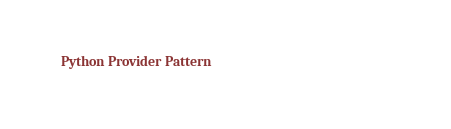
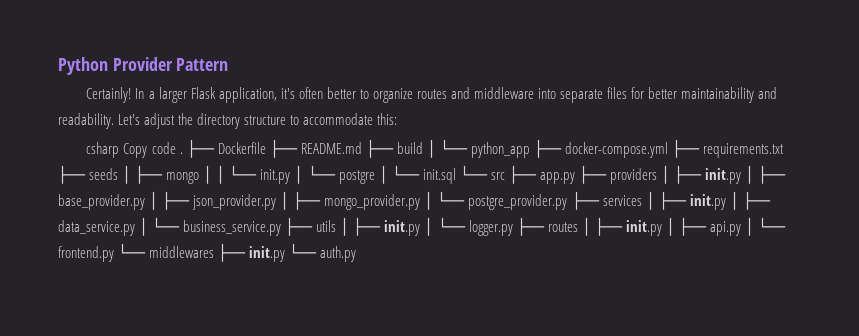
+ Certainly! In a larger Flask application, it's often better to organize routes and middleware into separate files for better maintainability and readability. Let's adjust the directory structure to accommodate this:
+ csharp Copy code . ├── Dockerfile ├── README.md ├── build │ └── python_app ├── docker-compose.yml ├── requirements.txt ├── seeds │ ├── mongo │ │ └── init.py │ └── postgre │ └── init.sql └── src ├── app.py ├── providers │ ├── init.py │ ├── base_provider.py │ ├── json_provider.py │ ├── mongo_provider.py │ └── postgre_provider.py ├── services │ ├── init.py │ ├── data_service.py │ └── business_service.py ├── utils │ ├── init.py │ └── logger.py ├── routes │ ├── init.py │ ├── api.py │ └── frontend.py └── middlewares ├── init.py └── auth.py

